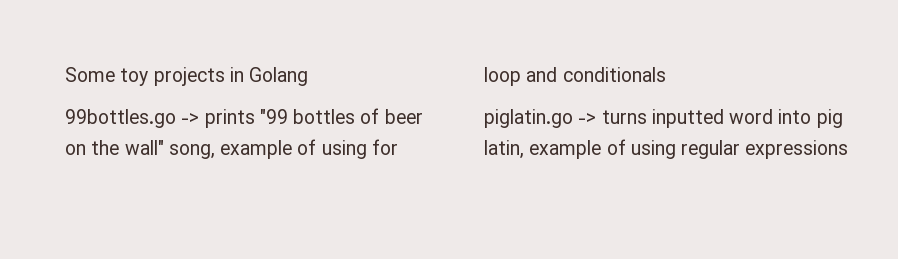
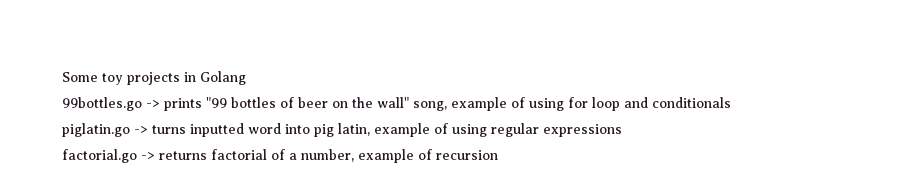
+ factorial.go -> returns factorial of a number, example of recursion

